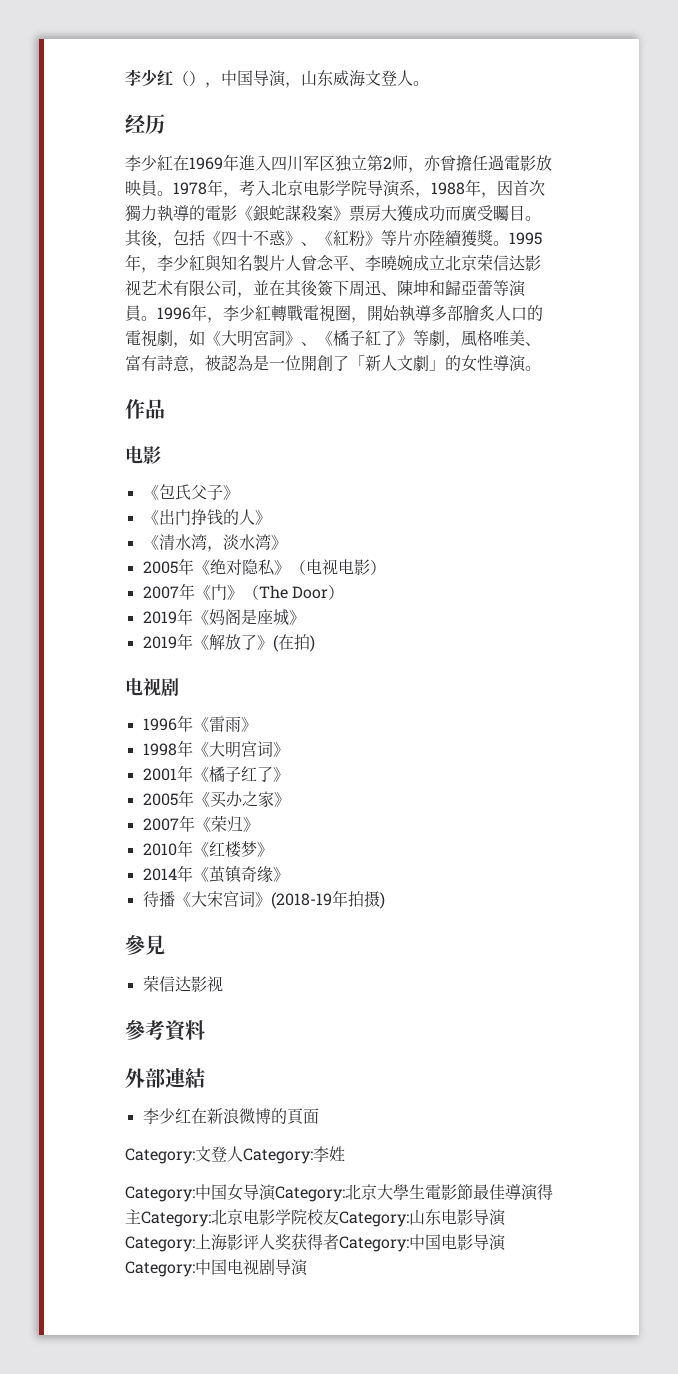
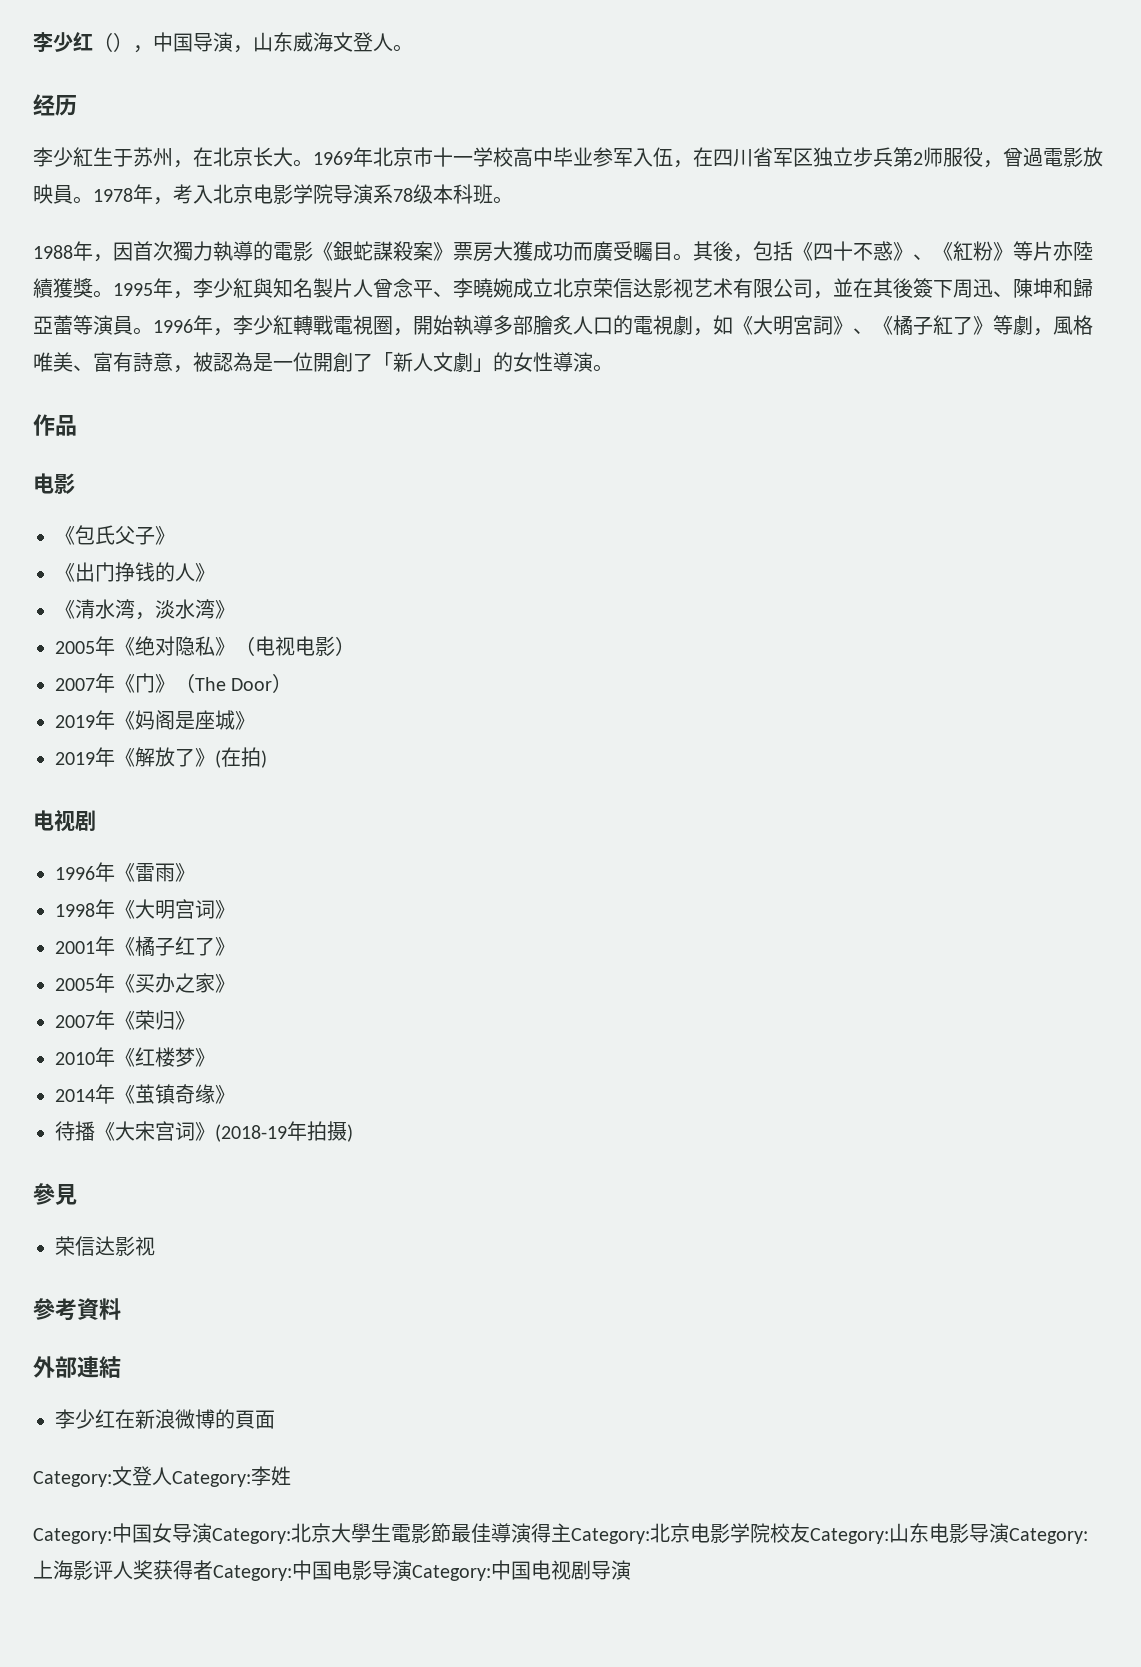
- 李少紅在1969年進入四川军区独立第2师，亦曾擔任過電影放映員。
+ 李少紅生于苏州，在北京长大。1969年北京市十一学校高中毕业参军入伍，在四川省军区独立步兵第2师服役，曾過電影放映員。
- 1978年，考入北京电影学院导演系，1988年，因首次獨力執導的電影《銀蛇謀殺案》票房大獲成功而廣受矚目。
+ 1978年，考入北京电影学院导演系78级本科班。
+ 1988年，因首次獨力執導的電影《銀蛇謀殺案》票房大獲成功而廣受矚目。

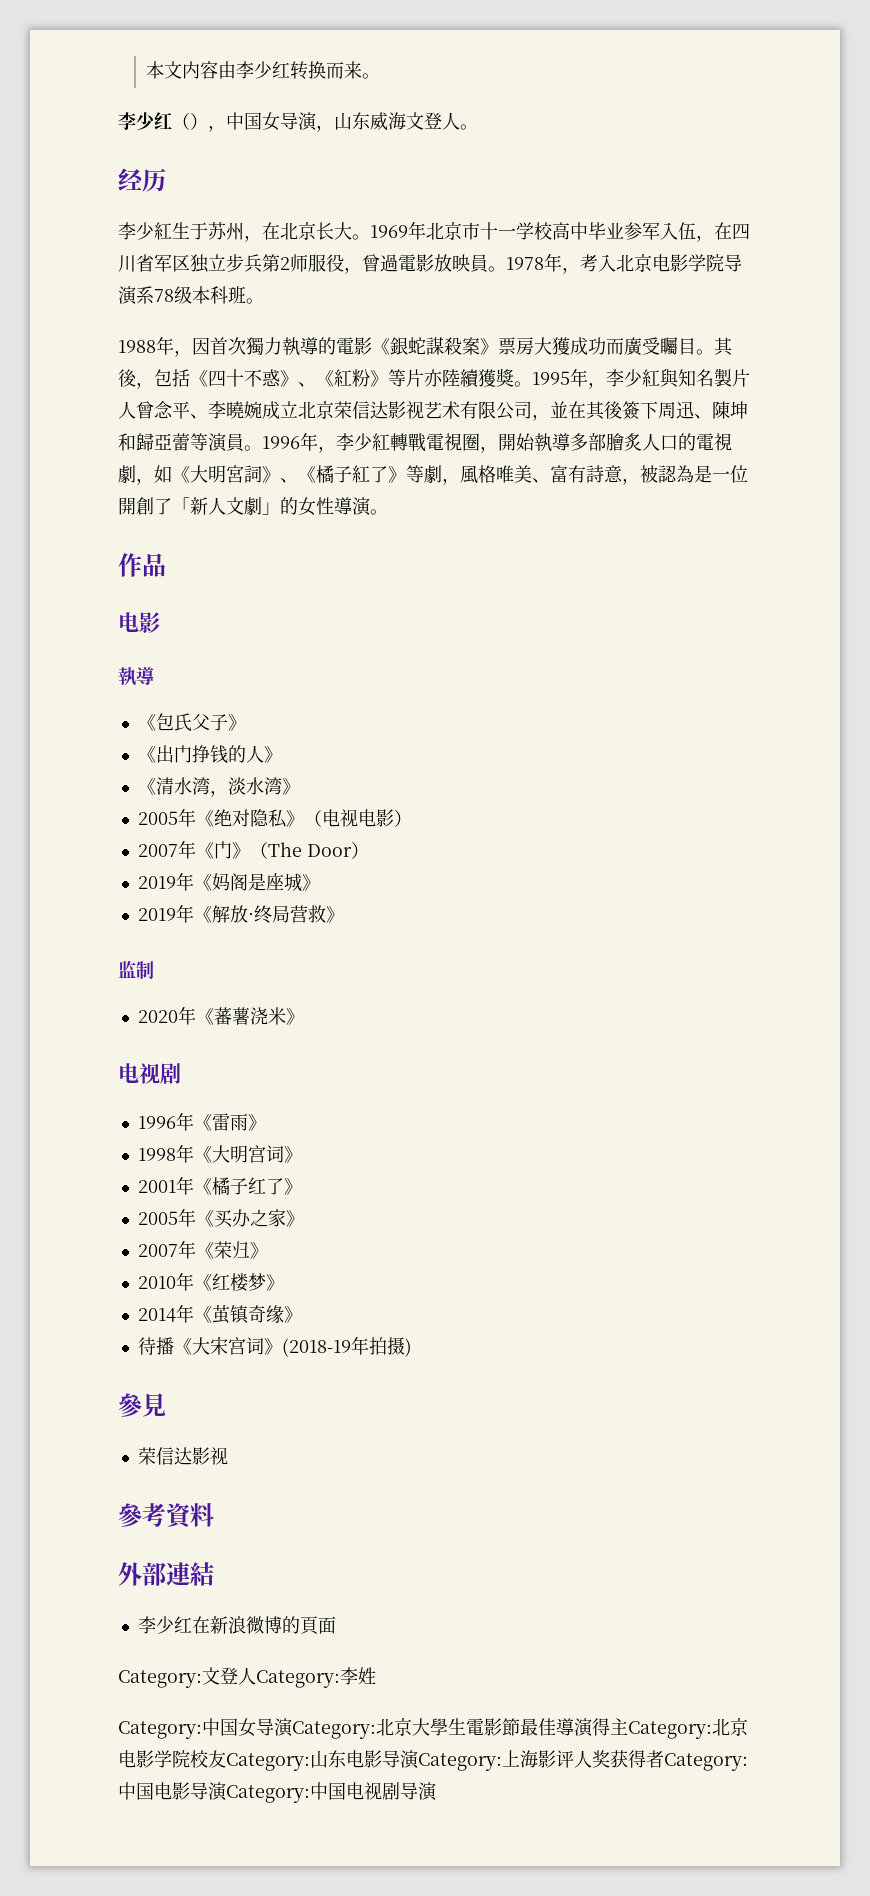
+ 本文内容由李少红转换而来。
- 李少红（），中国导演，山东威海文登人。
+ 李少红（），中国女导演，山东威海文登人。
  作品
  电影
+ 執導
- 2019年《解放了》(在拍)
+ 2019年《解放·终局营救》
+ 监制
+ 2020年《蕃薯浇米》

